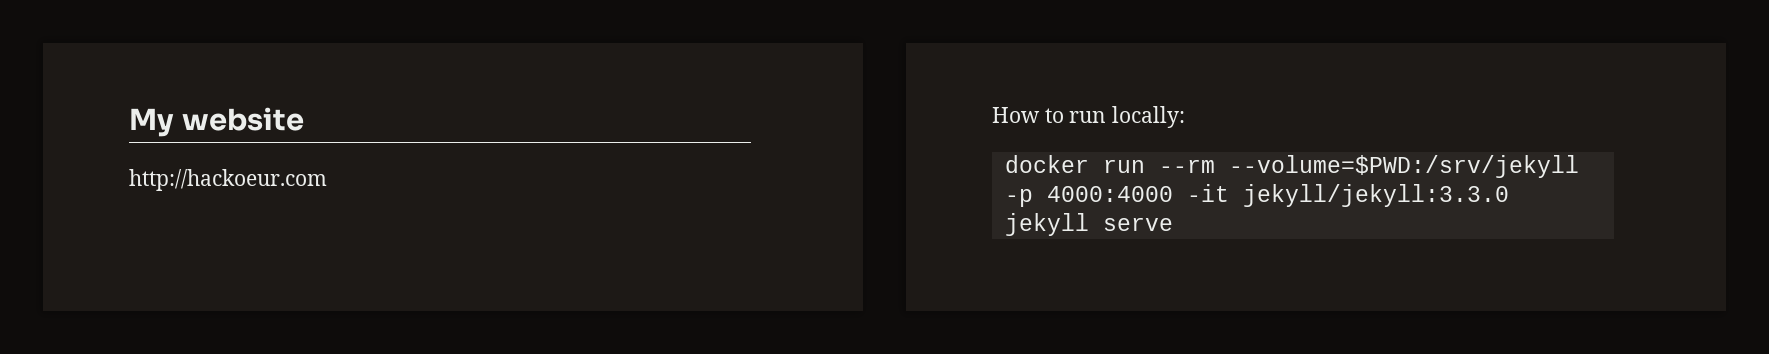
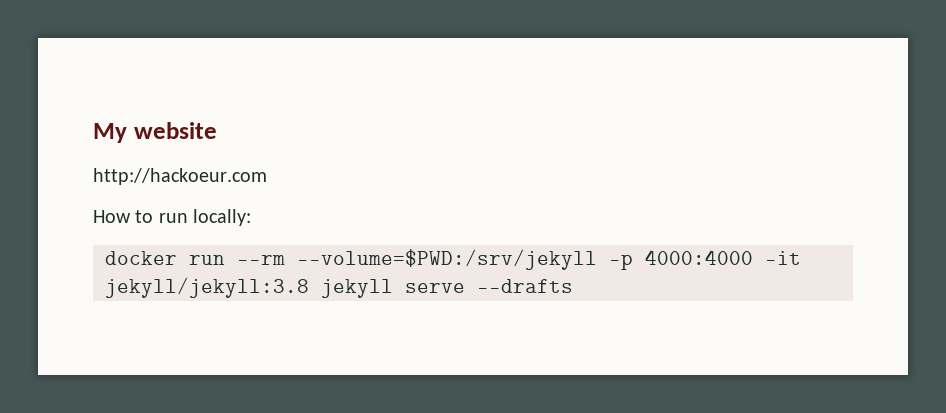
- docker run --rm --volume=$PWD:/srv/jekyll -p 4000:4000 -it jekyll/jekyll:3.3.0 jekyll serve
+ docker run --rm --volume=$PWD:/srv/jekyll -p 4000:4000 -it jekyll/jekyll:3.8 jekyll serve --drafts

